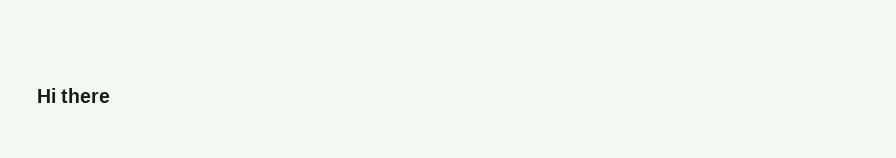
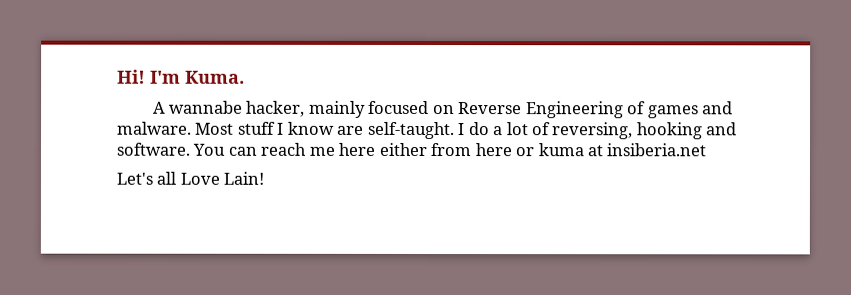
- Hi there
+ Hi! I'm Kuma.
+ A wannabe hacker, mainly focused on Reverse Engineering of games and malware. Most stuff I know are self-taught. I do a lot of reversing, hooking and software. You can reach me here either from here or kuma at insiberia.net
+ Let's all Love Lain!

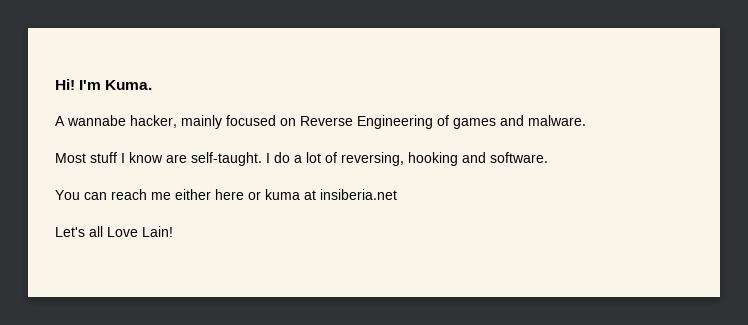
- A wannabe hacker, mainly focused on Reverse Engineering of games and malware. Most stuff I know are self-taught.
+ A wannabe hacker, mainly focused on Reverse Engineering of games and malware.
+ Most stuff I know are self-taught.
- I do a lot of reversing, hooking and software. You can reach me here either from here or kuma at insiberia.net
+ I do a lot of reversing, hooking and software.
+ You can reach me either here or kuma at insiberia.net

